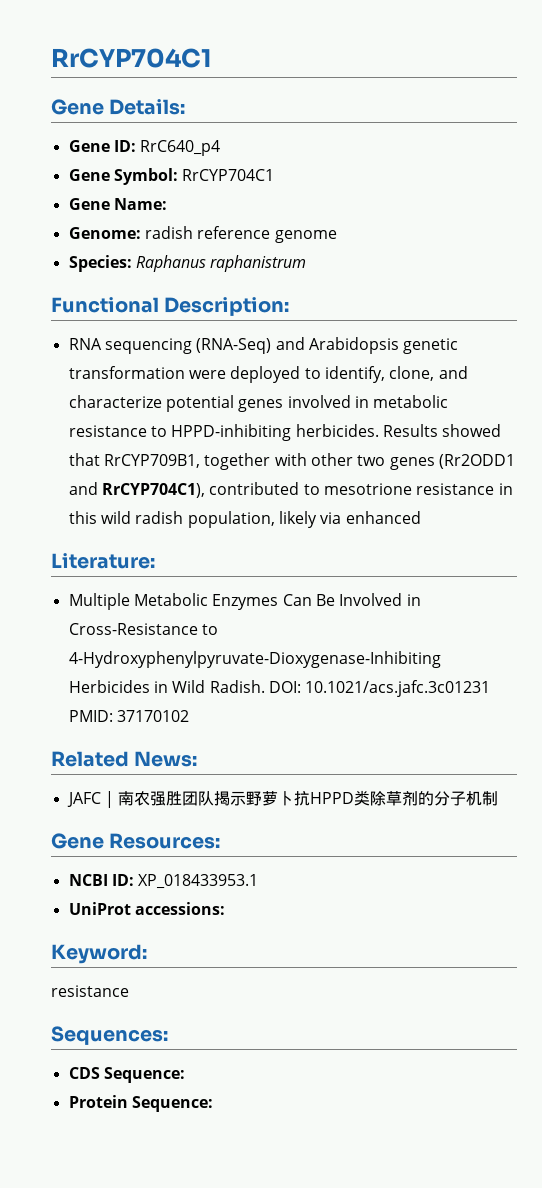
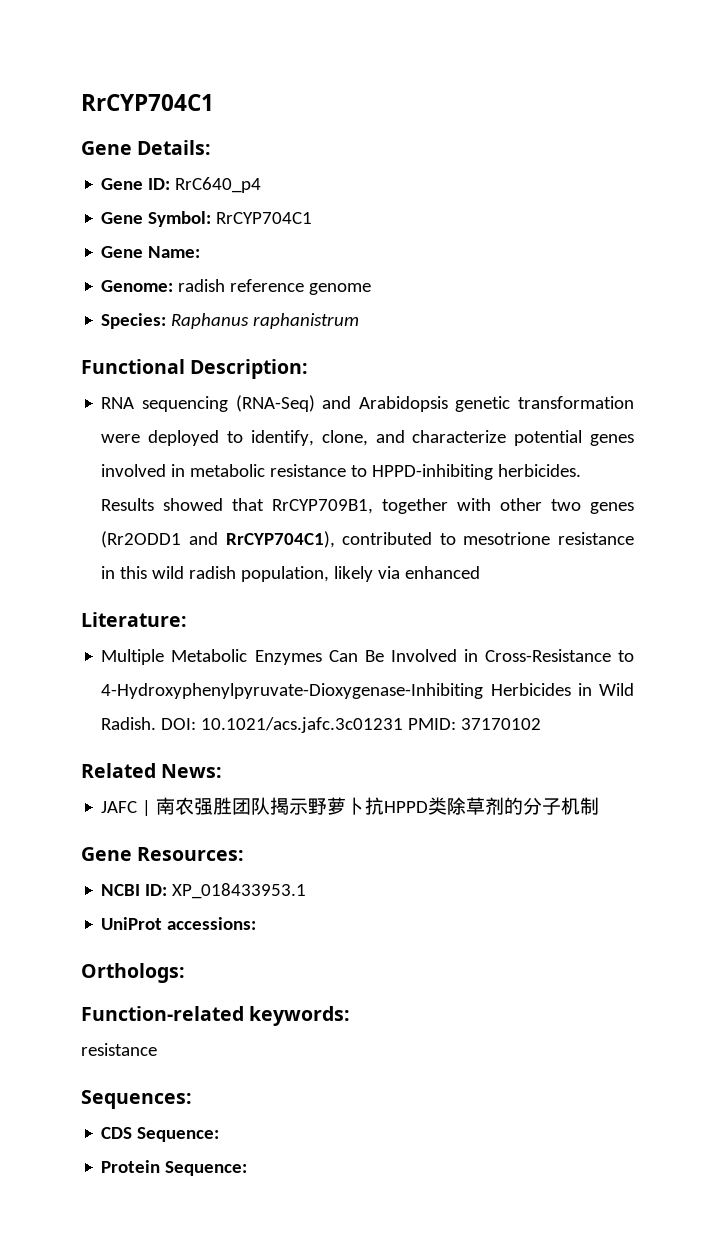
- Keyword:
+ Orthologs:
+ Function-related keywords:

